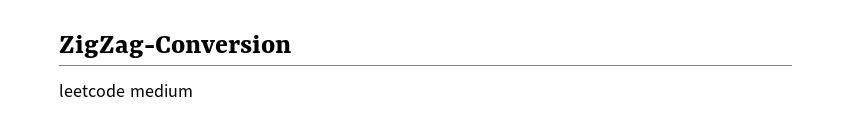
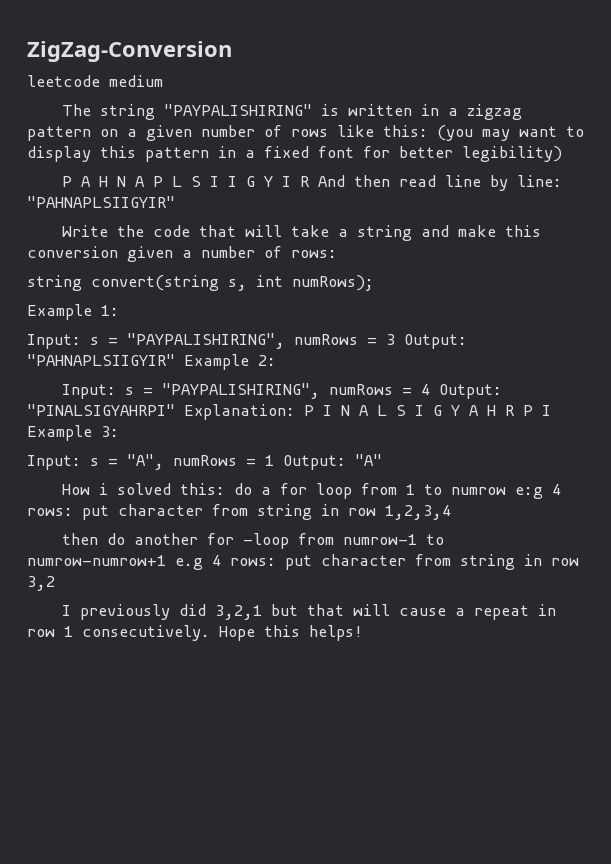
+ The string "PAYPALISHIRING" is written in a zigzag pattern on a given number of rows like this: (you may want to display this pattern in a fixed font for better legibility)
+ P A H N A P L S I I G Y I R And then read line by line: "PAHNAPLSIIGYIR"
+ Write the code that will take a string and make this conversion given a number of rows:
+ string convert(string s, int numRows);
+ Example 1:
+ Input: s = "PAYPALISHIRING", numRows = 3 Output: "PAHNAPLSIIGYIR" Example 2:
+ Input: s = "PAYPALISHIRING", numRows = 4 Output: "PINALSIGYAHRPI" Explanation: P I N A L S I G Y A H R P I Example 3:
+ Input: s = "A", numRows = 1 Output: "A"
+ How i solved this: do a for loop from 1 to numrow e:g 4 rows: put character from string in row 1,2,3,4
+ then do another for -loop from numrow-1 to numrow-numrow+1 e.g 4 rows: put character from string in row 3,2
+ I previously did 3,2,1 but that will cause a repeat in row 1 consecutively. Hope this helps!

